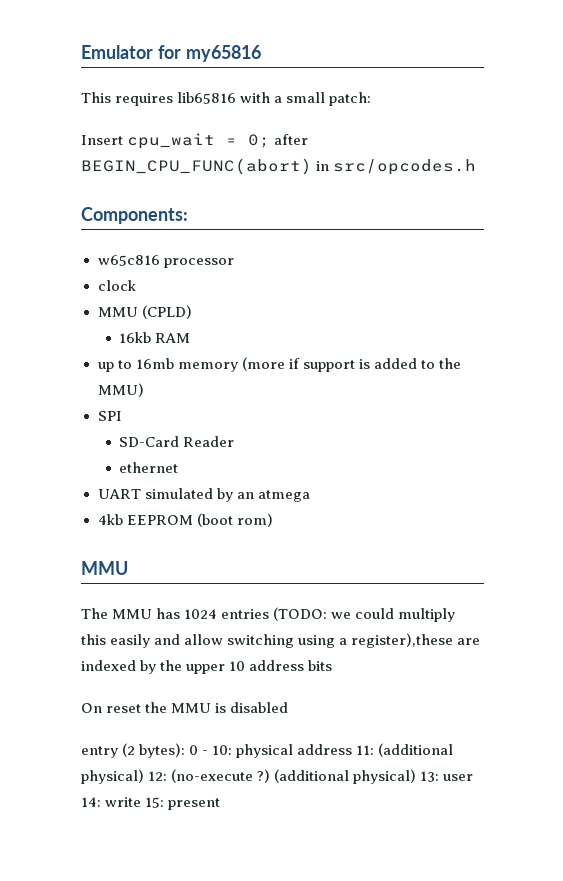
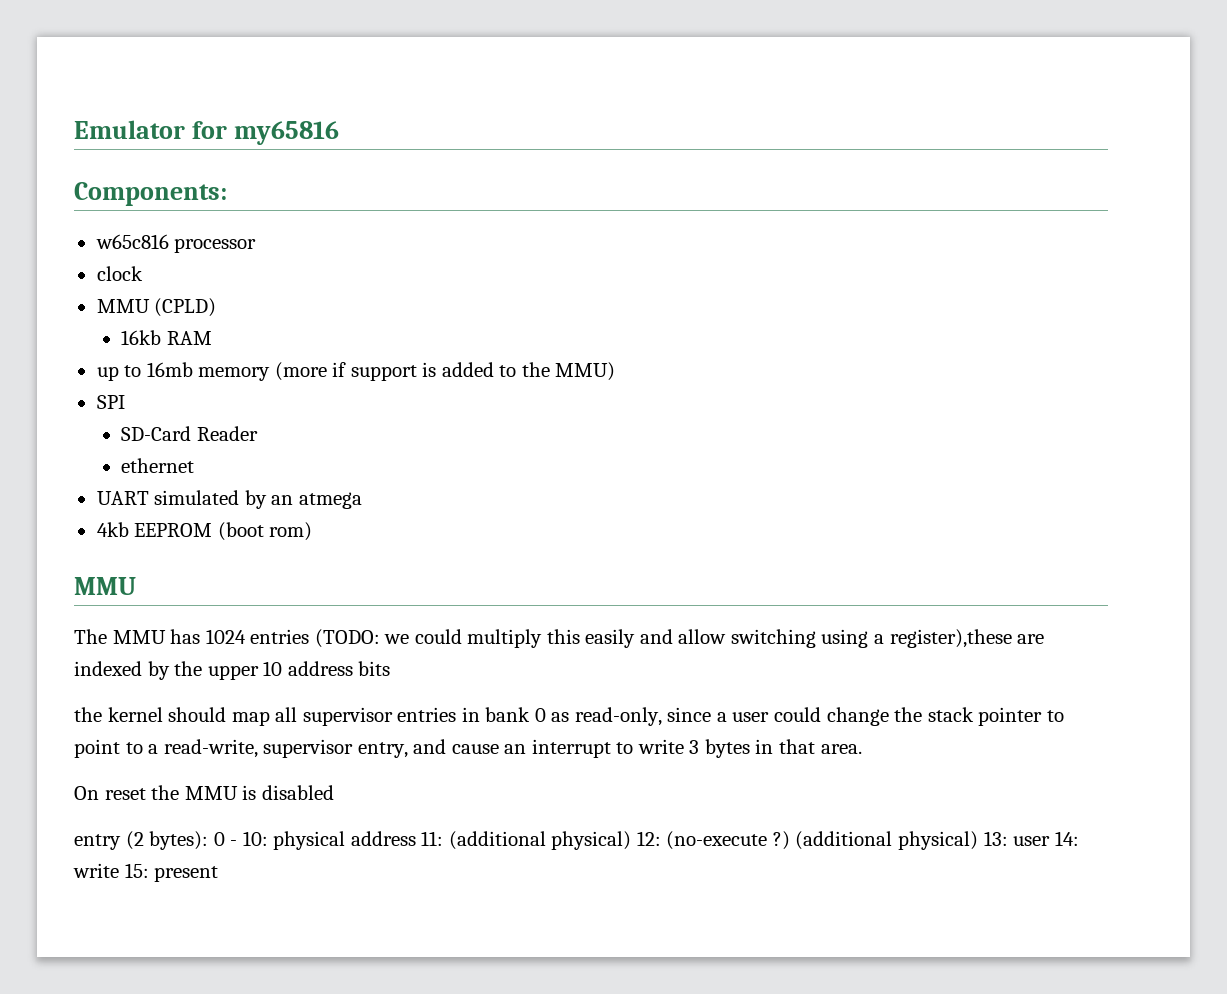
- This requires lib65816 with a small patch:
- Insert cpu_wait = 0; after BEGIN_CPU_FUNC(abort) in src/opcodes.h
+ the kernel should map all supervisor entries in bank 0 as read-only, since a user could change the stack pointer to point to a read-write, supervisor entry, and cause an interrupt to write 3 bytes in that area.

